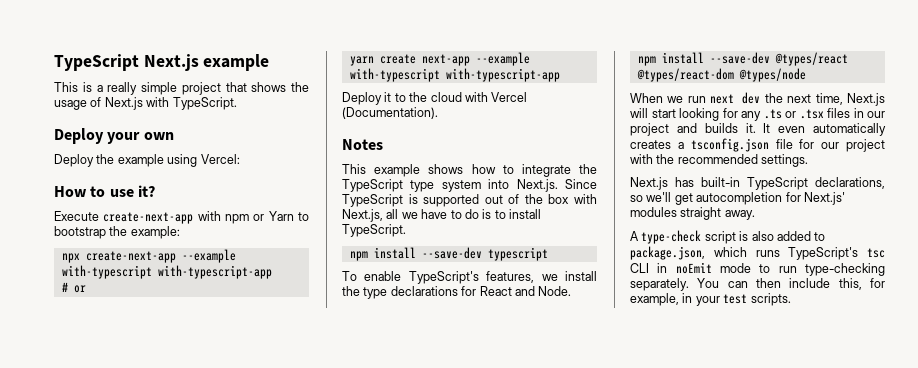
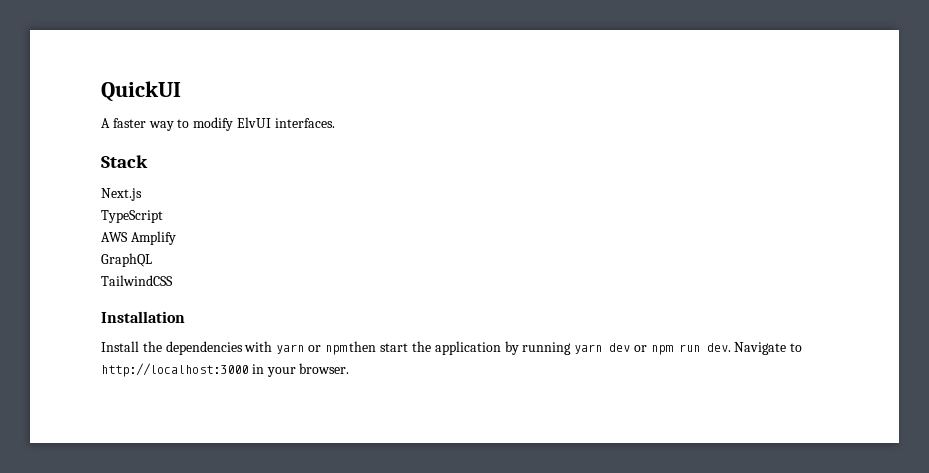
- TypeScript Next.js example
- This is a really simple project that shows the usage of Next.js with TypeScript.
- Deploy your own
- Deploy the example using Vercel:
- How to use it?
- Execute create-next-app with npm or Yarn to bootstrap the example:
- npx create-next-app --example with-typescript with-typescript-app
- # or
- yarn create next-app --example with-typescript with-typescript-app
- Deploy it to the cloud with Vercel (Documentation).
- Notes
- This example shows how to integrate the TypeScript type system into Next.js. Since TypeScript is supported out of the box with Next.js, all we have to do is to install TypeScript.
- npm install --save-dev typescript
- To enable TypeScript's features, we install the type declarations for React and Node.
- npm install --save-dev @types/react @types/react-dom @types/node
- When we run next dev the next time, Next.js will start looking for any .ts or .tsx files in our project and builds it. It even automatically creates a tsconfig.json file for our project with the recommended settings.
- Next.js has built-in TypeScript declarations, so we'll get autocompletion for Next.js' modules straight away.
- A type-check script is also added to package.json, which runs TypeScript's tsc CLI in noEmit mode to run type-checking separately. You can then include this, for example, in your test scripts.
+ QuickUI
+ A faster way to modify ElvUI interfaces.
+ Stack
+ Next.js
+ TypeScript
+ AWS Amplify
+ GraphQL
+ TailwindCSS
+ Installation
+ Install the dependencies with yarn or npm then start the application by running yarn dev or npm run dev. Navigate to http://localhost:3000 in your browser.

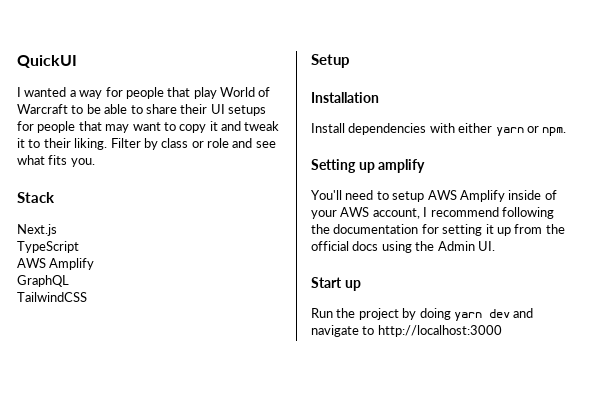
- A faster way to modify ElvUI interfaces.
+ I wanted a way for people that play World of Warcraft to be able to share their UI setups for people that may want to copy it and tweak it to their liking. Filter by class or role and see what fits you.
+ Setup
- Install the dependencies with yarn or npm then start the application by running yarn dev or npm run dev. Navigate to http://localhost:3000 in your browser.
+ Install dependencies with either yarn or npm.
+ Setting up amplify
+ You'll need to setup AWS Amplify inside of your AWS account, I recommend following the documentation for setting it up from the official docs using the Admin UI.
+ Start up
+ Run the project by doing yarn dev and navigate to http://localhost:3000

